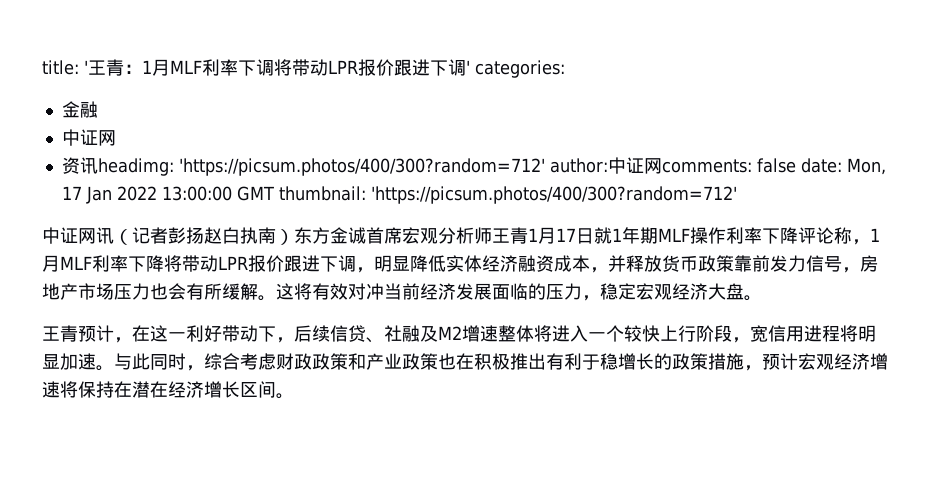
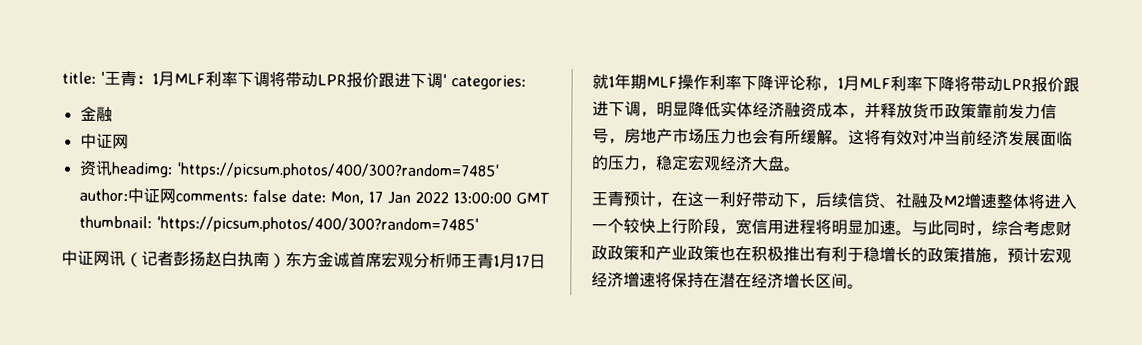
- 资讯headimg: 'https://picsum.photos/400/300?random=712' author:中证网comments: false date: Mon, 17 Jan 2022 13:00:00 GMT thumbnail: 'https://picsum.photos/400/300?random=712'
+ 资讯headimg: 'https://picsum.photos/400/300?random=7485' author:中证网comments: false date: Mon, 17 Jan 2022 13:00:00 GMT thumbnail: 'https://picsum.photos/400/300?random=7485'

